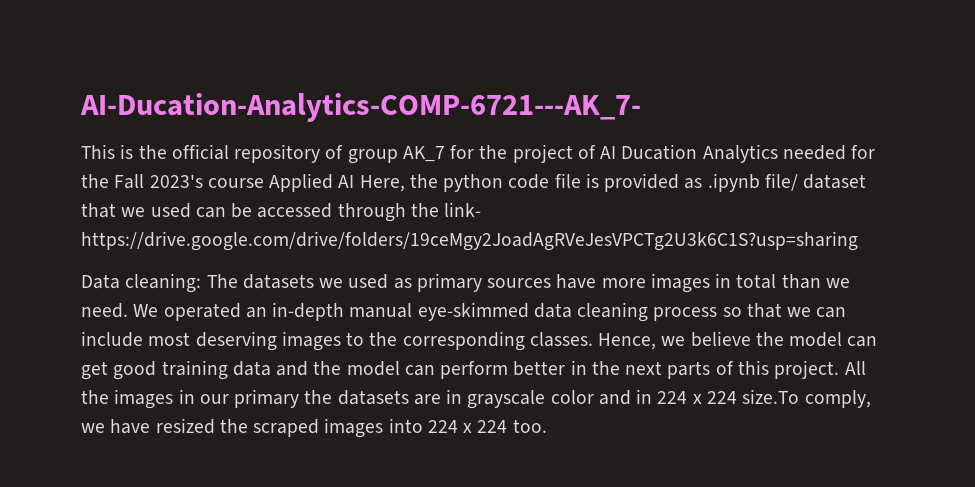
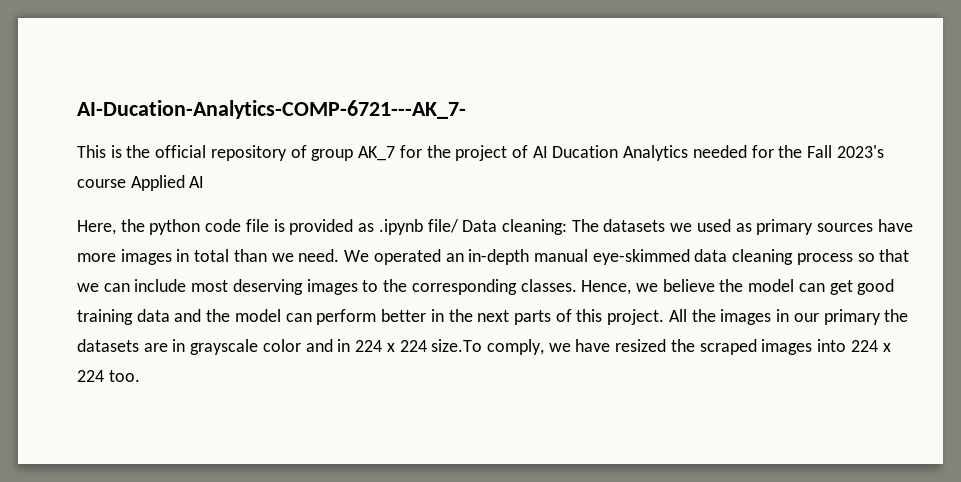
- This is the official repository of group AK_7 for the project of AI Ducation Analytics needed for the Fall 2023's course Applied AI Here, the python code file is provided as .ipynb file/ dataset that we used can be accessed through the link- https://drive.google.com/drive/folders/19ceMgy2JoadAgRVeJesVPCTg2U3k6C1S?usp=sharing
- Data cleaning: The datasets we used as primary sources have more images in total than we need.
+ This is the official repository of group AK_7 for the project of AI Ducation Analytics needed for the Fall 2023's course Applied AI
+ Here, the python code file is provided as .ipynb file/ Data cleaning: The datasets we used as primary sources have more images in total than we need.

